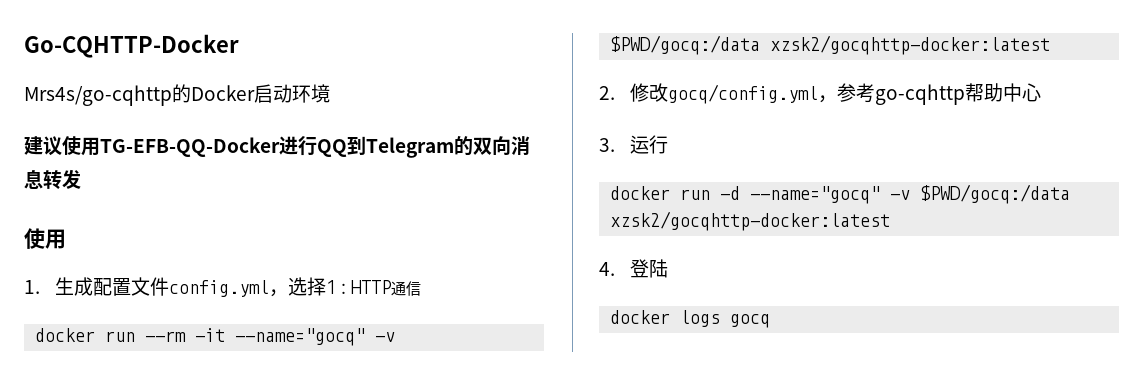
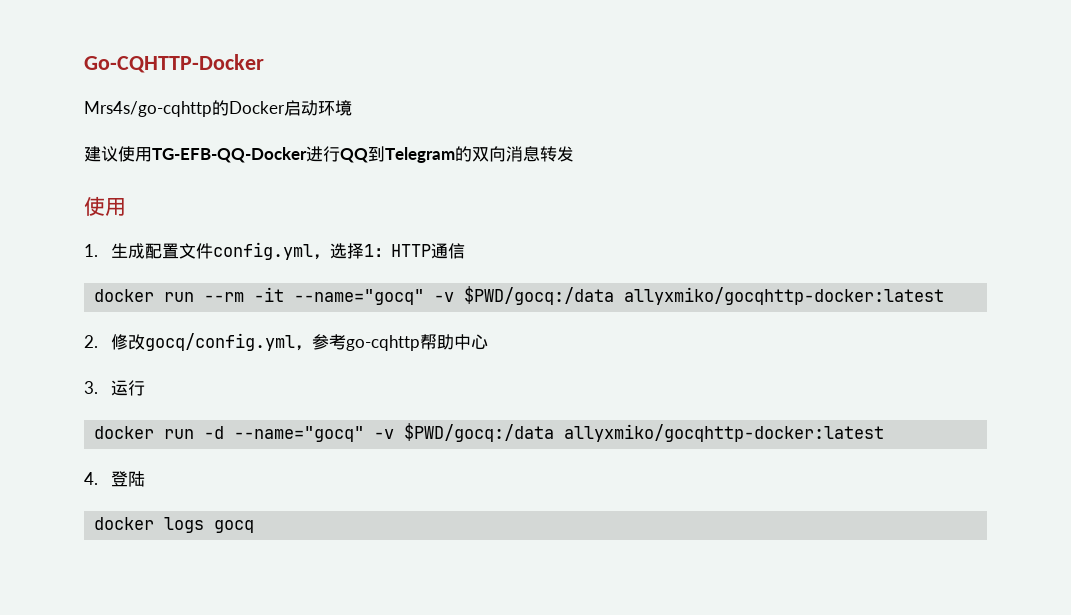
- docker run --rm -it --name="gocq" -v $PWD/gocq:/data xzsk2/gocqhttp-docker:latest
+ docker run --rm -it --name="gocq" -v $PWD/gocq:/data allyxmiko/gocqhttp-docker:latest
- docker run -d --name="gocq" -v $PWD/gocq:/data xzsk2/gocqhttp-docker:latest
+ docker run -d --name="gocq" -v $PWD/gocq:/data allyxmiko/gocqhttp-docker:latest

